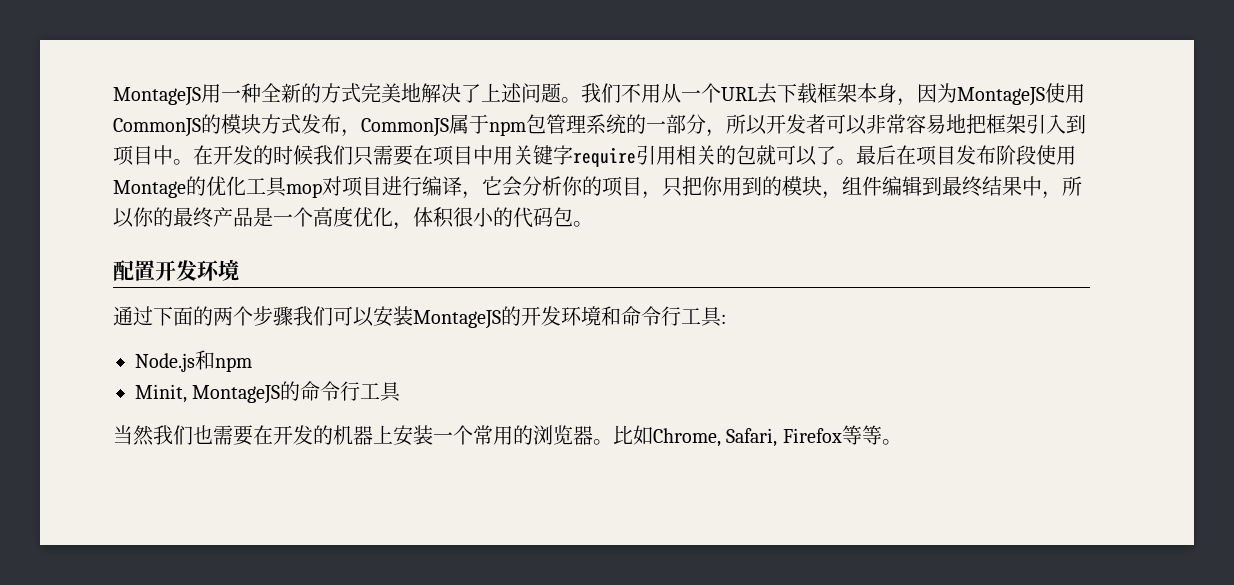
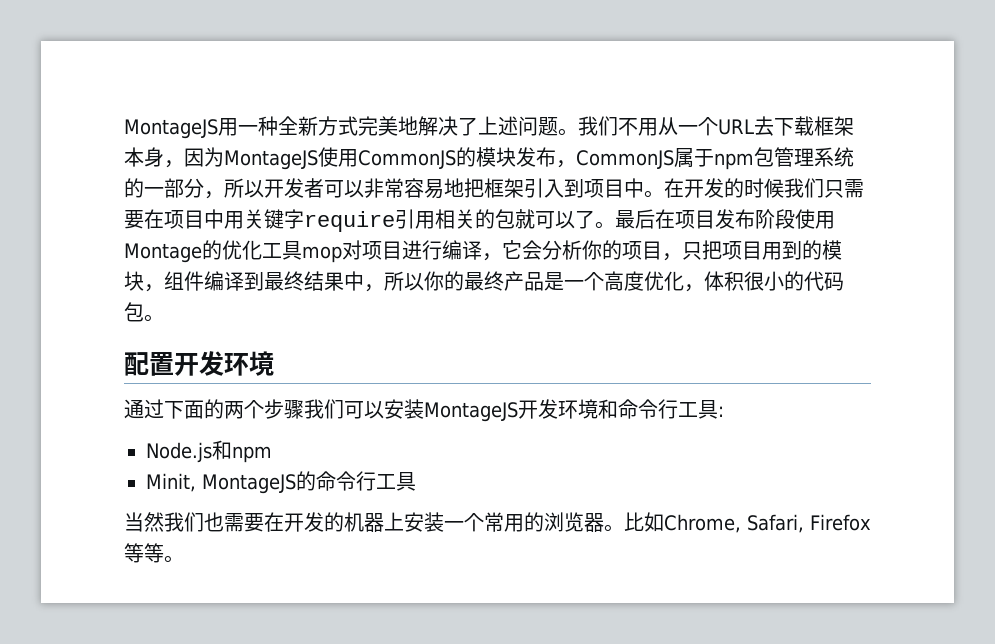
- MontageJS用一种全新的方式完美地解决了上述问题。
+ MontageJS用一种全新方式完美地解决了上述问题。
- 我们不用从一个URL去下载框架本身，因为MontageJS使用CommonJS的模块方式发布，CommonJS属于npm包管理系统的一部分，所以开发者可以非常容易地把框架引入到项目中。
+ 我们不用从一个URL去下载框架本身，因为MontageJS使用CommonJS的模块发布，CommonJS属于npm包管理系统的一部分，所以开发者可以非常容易地把框架引入到项目中。
- 最后在项目发布阶段使用Montage的优化工具mop对项目进行编译，它会分析你的项目，只把你用到的模块，组件编辑到最终结果中，所以你的最终产品是一个高度优化，体积很小的代码包。
+ 最后在项目发布阶段使用Montage的优化工具mop对项目进行编译，它会分析你的项目，只把项目用到的模块，组件编译到最终结果中，所以你的最终产品是一个高度优化，体积很小的代码包。
- 通过下面的两个步骤我们可以安装MontageJS的开发环境和命令行工具:
+ 通过下面的两个步骤我们可以安装MontageJS开发环境和命令行工具:

